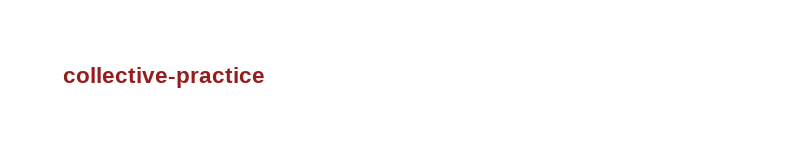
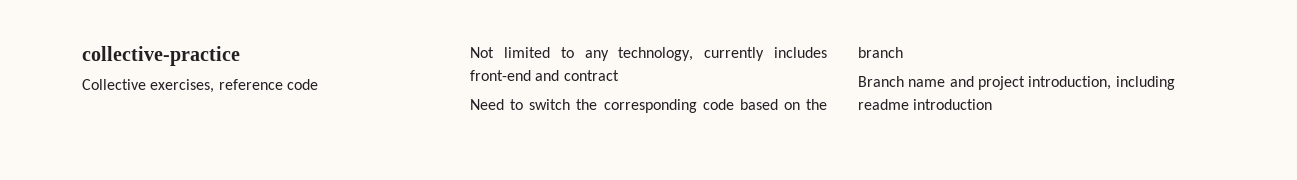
+ Collective exercises, reference code
+ Not limited to any technology, currently includes front-end and contract
+ Need to switch the corresponding code based on the branch
+ Branch name and project introduction, including readme introduction

